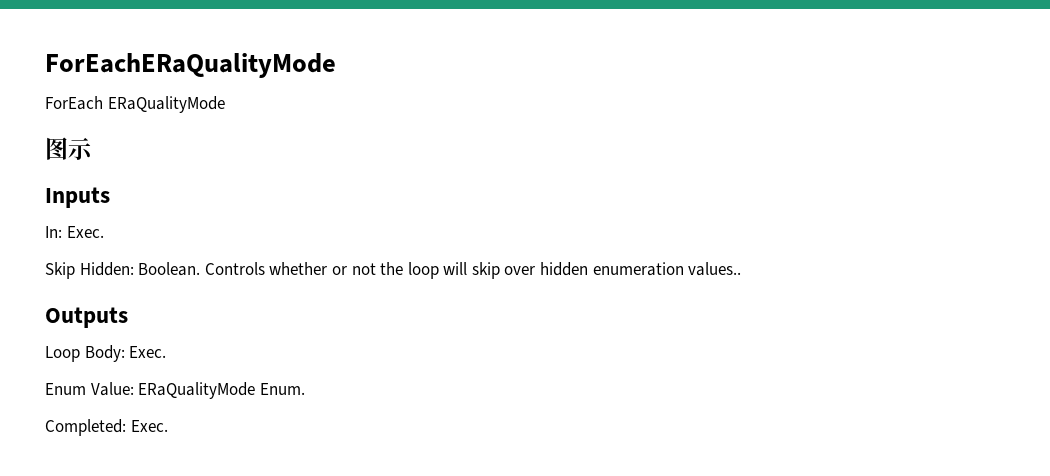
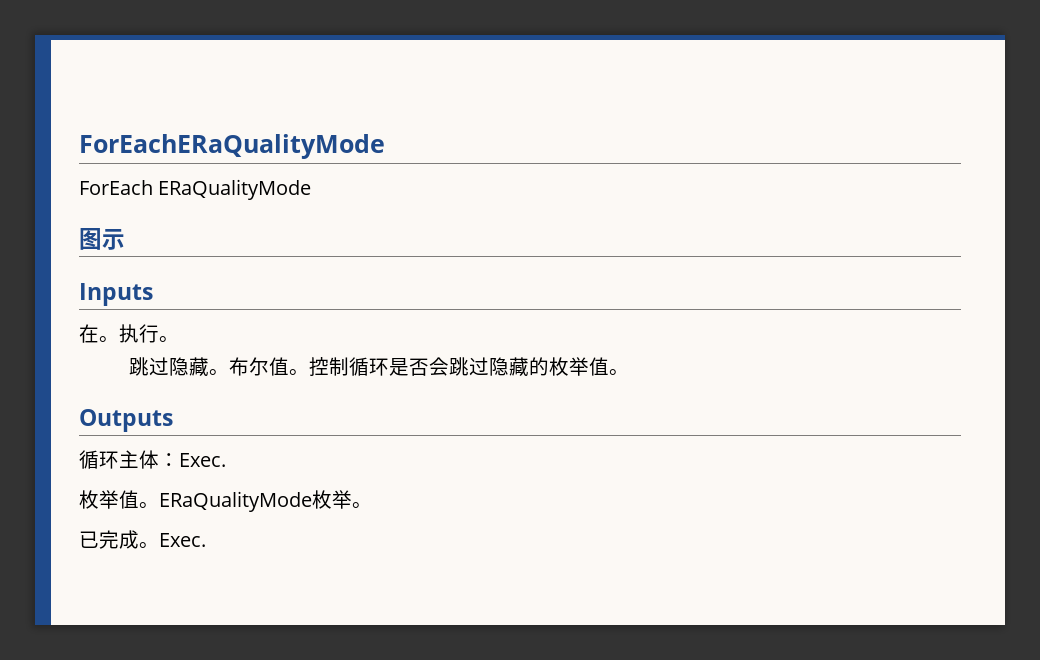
- In: Exec.
- Skip Hidden: Boolean. Controls whether or not the loop will skip over hidden enumeration values..
+ 在。执行。
+ 跳过隐藏。布尔值。控制循环是否会跳过隐藏的枚举值。
- Loop Body: Exec.
- Enum Value: ERaQualityMode Enum.
- Completed: Exec.
+ 循环主体：Exec.
+ 枚举值。ERaQualityMode枚举。
+ 已完成。Exec.

